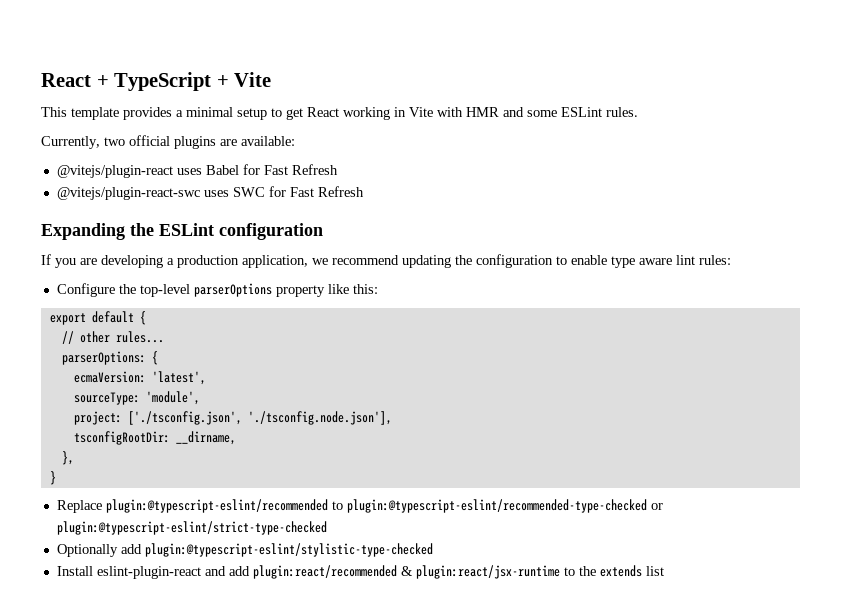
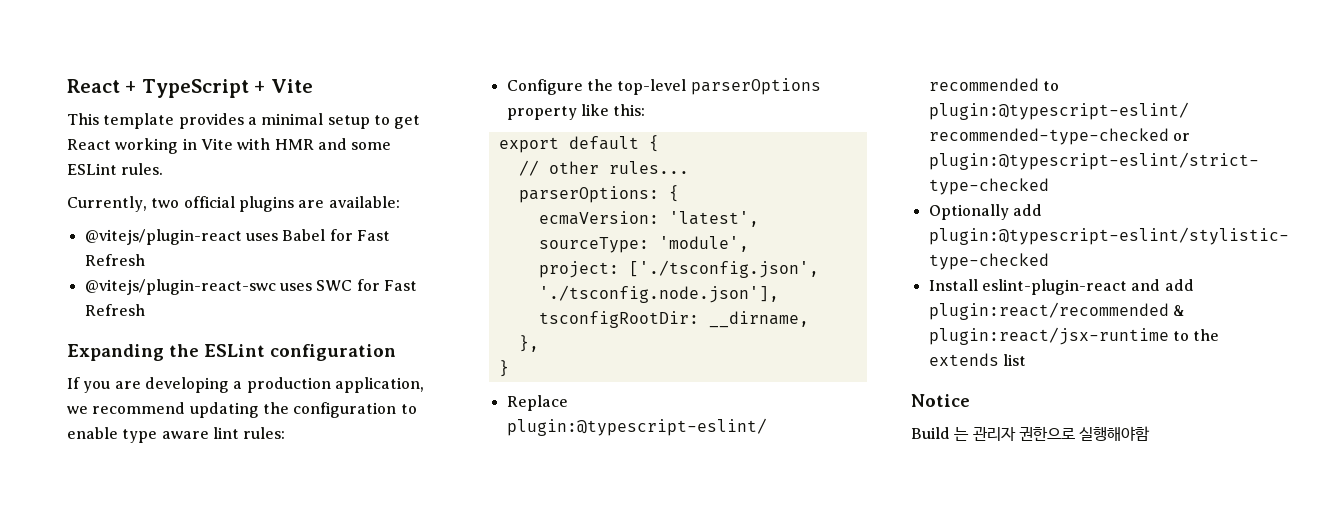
+ Notice
+ Build 는 관리자 권한으로 실행해야함

